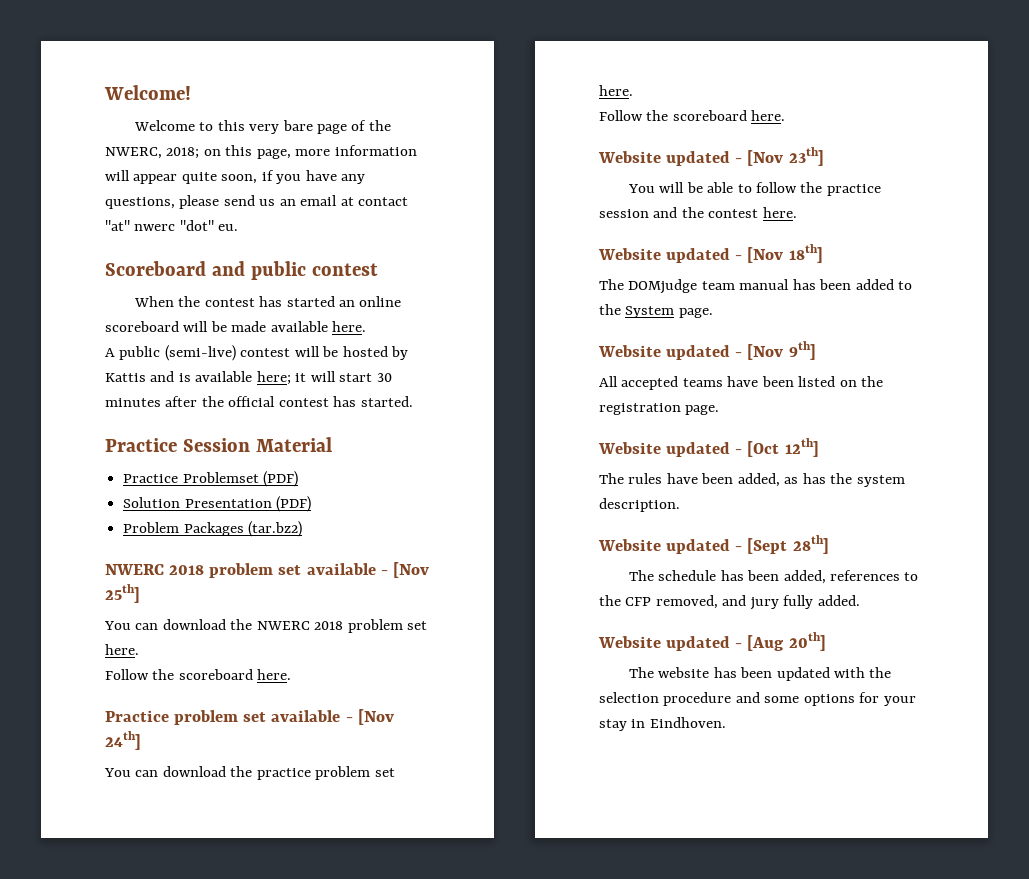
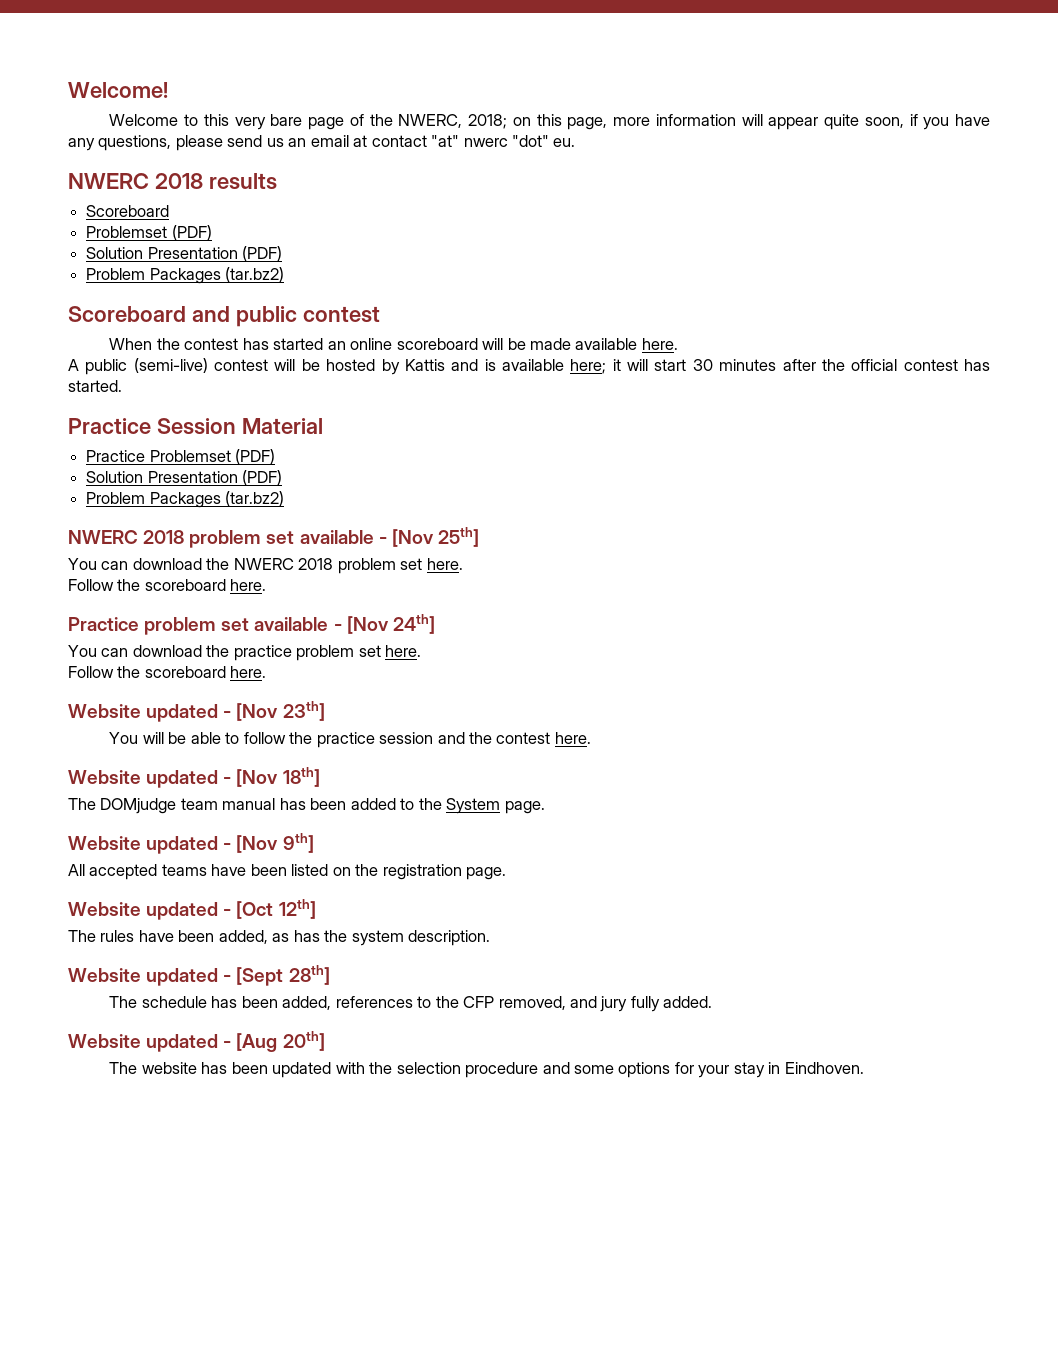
+ NWERC 2018 results
+ Scoreboard
+ Problemset (PDF)
+ Solution Presentation (PDF)
+ Problem Packages (tar.bz2)

